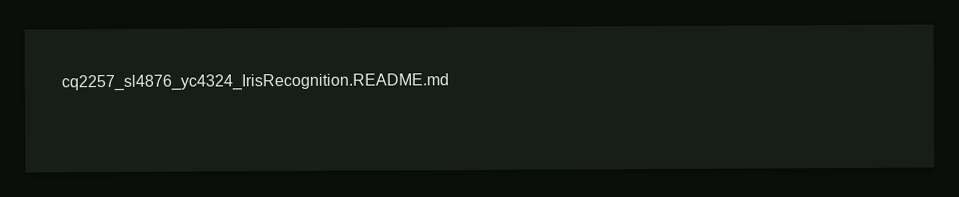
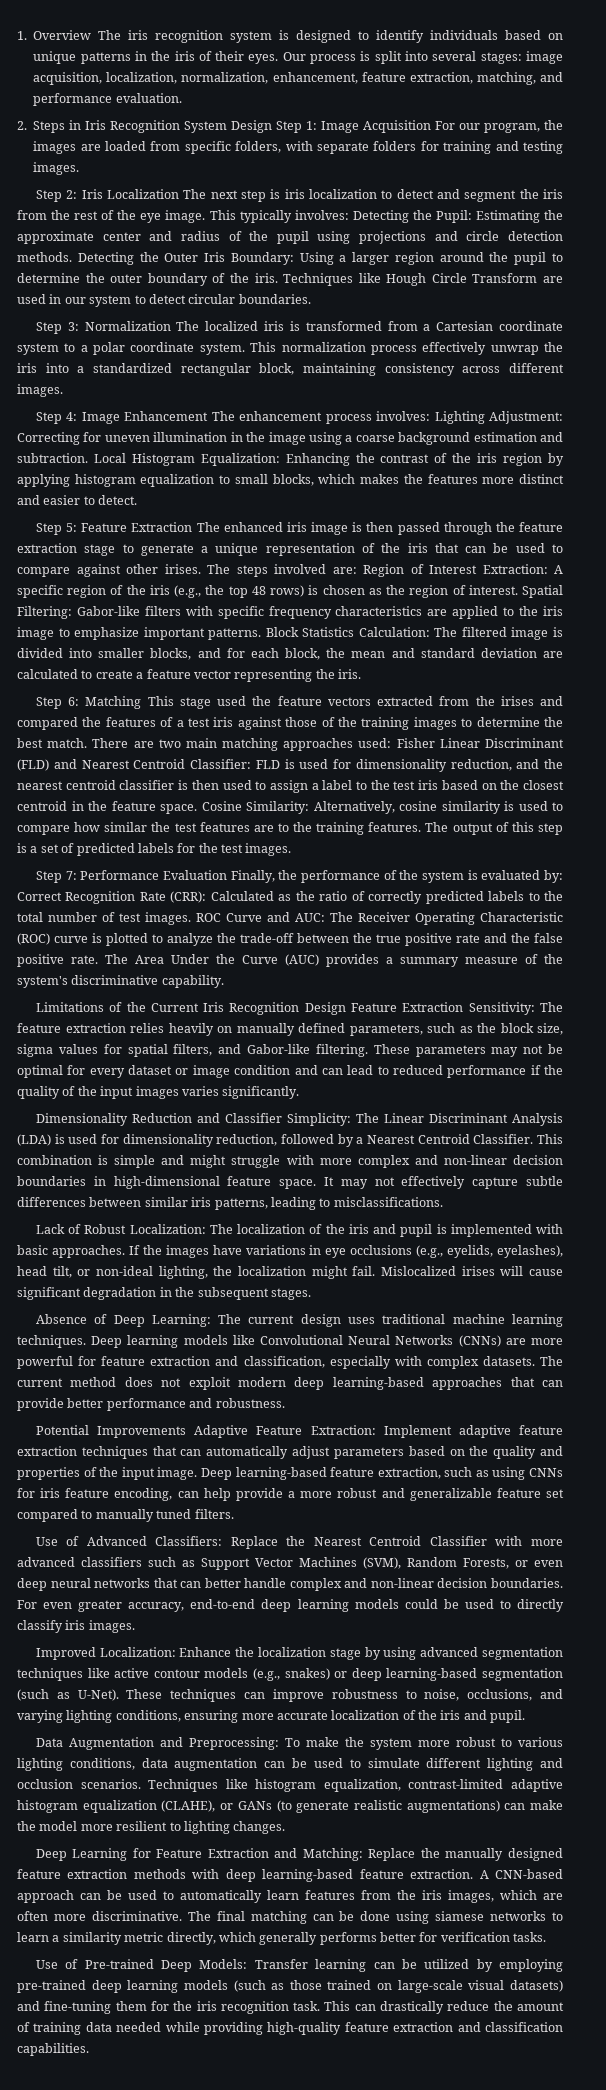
- cq2257_sl4876_yc4324_IrisRecognition.README.md
+ 1. Overview The iris recognition system is designed to identify individuals based on unique patterns in the iris of their eyes. Our process is split into several stages: image acquisition, localization, normalization, enhancement, feature extraction, matching, and performance evaluation.
+ 2. Steps in Iris Recognition System Design Step 1: Image Acquisition For our program, the images are loaded from specific folders, with separate folders for training and testing images.
+ Step 2: Iris Localization The next step is iris localization to detect and segment the iris from the rest of the eye image. This typically involves: Detecting the Pupil: Estimating the approximate center and radius of the pupil using projections and circle detection methods. Detecting the Outer Iris Boundary: Using a larger region around the pupil to determine the outer boundary of the iris. Techniques like Hough Circle Transform are used in our system to detect circular boundaries.
+ Step 3: Normalization The localized iris is transformed from a Cartesian coordinate system to a polar coordinate system. This normalization process effectively unwrap the iris into a standardized rectangular block, maintaining consistency across different images.
+ Step 4: Image Enhancement The enhancement process involves: Lighting Adjustment: Correcting for uneven illumination in the image using a coarse background estimation and subtraction. Local Histogram Equalization: Enhancing the contrast of the iris region by applying histogram equalization to small blocks, which makes the features more distinct and easier to detect.
+ Step 5: Feature Extraction The enhanced iris image is then passed through the feature extraction stage to generate a unique representation of the iris that can be used to compare against other irises. The steps involved are: Region of Interest Extraction: A specific region of the iris (e.g., the top 48 rows) is chosen as the region of interest. Spatial Filtering: Gabor-like filters with specific frequency characteristics are applied to the iris image to emphasize important patterns. Block Statistics Calculation: The filtered image is divided into smaller blocks, and for each block, the mean and standard deviation are calculated to create a feature vector representing the iris.
+ Step 6: Matching This stage used the feature vectors extracted from the irises and compared the features of a test iris against those of the training images to determine the best match. There are two main matching approaches used: Fisher Linear Discriminant (FLD) and Nearest Centroid Classifier: FLD is used for dimensionality reduction, and the nearest centroid classifier is then used to assign a label to the test iris based on the closest centroid in the feature space. Cosine Similarity: Alternatively, cosine similarity is used to compare how similar the test features are to the training features. The output of this step is a set of predicted labels for the test images.
+ Step 7: Performance Evaluation Finally, the performance of the system is evaluated by: Correct Recognition Rate (CRR): Calculated as the ratio of correctly predicted labels to the total number of test images. ROC Curve and AUC: The Receiver Operating Characteristic (ROC) curve is plotted to analyze the trade-off between the true positive rate and the false positive rate. The Area Under the Curve (AUC) provides a summary measure of the system's discriminative capability.
+ Limitations of the Current Iris Recognition Design Feature Extraction Sensitivity: The feature extraction relies heavily on manually defined parameters, such as the block size, sigma values for spatial filters, and Gabor-like filtering. These parameters may not be optimal for every dataset or image condition and can lead to reduced performance if the quality of the input images varies significantly.
+ Dimensionality Reduction and Classifier Simplicity: The Linear Discriminant Analysis (LDA) is used for dimensionality reduction, followed by a Nearest Centroid Classifier. This combination is simple and might struggle with more complex and non-linear decision boundaries in high-dimensional feature space. It may not effectively capture subtle differences between similar iris patterns, leading to misclassifications.
+ Lack of Robust Localization: The localization of the iris and pupil is implemented with basic approaches. If the images have variations in eye occlusions (e.g., eyelids, eyelashes), head tilt, or non-ideal lighting, the localization might fail. Mislocalized irises will cause significant degradation in the subsequent stages.
+ Absence of Deep Learning: The current design uses traditional machine learning techniques. Deep learning models like Convolutional Neural Networks (CNNs) are more powerful for feature extraction and classification, especially with complex datasets. The current method does not exploit modern deep learning-based approaches that can provide better performance and robustness.
+ Potential Improvements Adaptive Feature Extraction: Implement adaptive feature extraction techniques that can automatically adjust parameters based on the quality and properties of the input image. Deep learning-based feature extraction, such as using CNNs for iris feature encoding, can help provide a more robust and generalizable feature set compared to manually tuned filters.
+ Use of Advanced Classifiers: Replace the Nearest Centroid Classifier with more advanced classifiers such as Support Vector Machines (SVM), Random Forests, or even deep neural networks that can better handle complex and non-linear decision boundaries. For even greater accuracy, end-to-end deep learning models could be used to directly classify iris images.
+ Improved Localization: Enhance the localization stage by using advanced segmentation techniques like active contour models (e.g., snakes) or deep learning-based segmentation (such as U-Net). These techniques can improve robustness to noise, occlusions, and varying lighting conditions, ensuring more accurate localization of the iris and pupil.
+ Data Augmentation and Preprocessing: To make the system more robust to various lighting conditions, data augmentation can be used to simulate different lighting and occlusion scenarios. Techniques like histogram equalization, contrast-limited adaptive histogram equalization (CLAHE), or GANs (to generate realistic augmentations) can make the model more resilient to lighting changes.
+ Deep Learning for Feature Extraction and Matching: Replace the manually designed feature extraction methods with deep learning-based feature extraction. A CNN-based approach can be used to automatically learn features from the iris images, which are often more discriminative. The final matching can be done using siamese networks to learn a similarity metric directly, which generally performs better for verification tasks.
+ Use of Pre-trained Deep Models: Transfer learning can be utilized by employing pre-trained deep learning models (such as those trained on large-scale visual datasets) and fine-tuning them for the iris recognition task. This can drastically reduce the amount of training data needed while providing high-quality feature extraction and classification capabilities.

